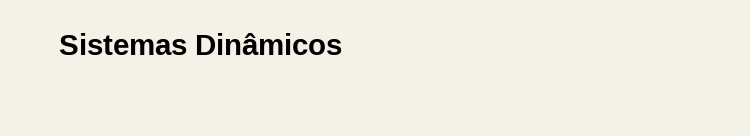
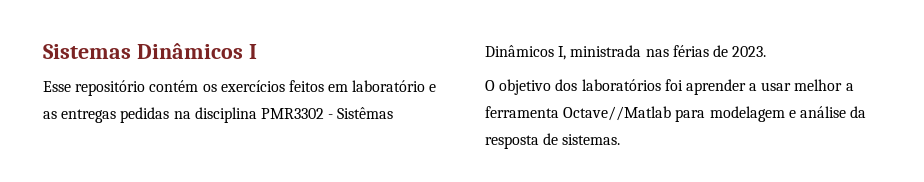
- Sistemas Dinâmicos
+ Sistemas Dinâmicos I
+ Esse repositório contém os exercícios feitos em laboratório e as entregas pedidas na disciplina PMR3302 - Sistêmas Dinâmicos I, ministrada nas férias de 2023.
+ O objetivo dos laboratórios foi aprender a usar melhor a ferramenta Octave//Matlab para modelagem e análise da resposta de sistemas.

